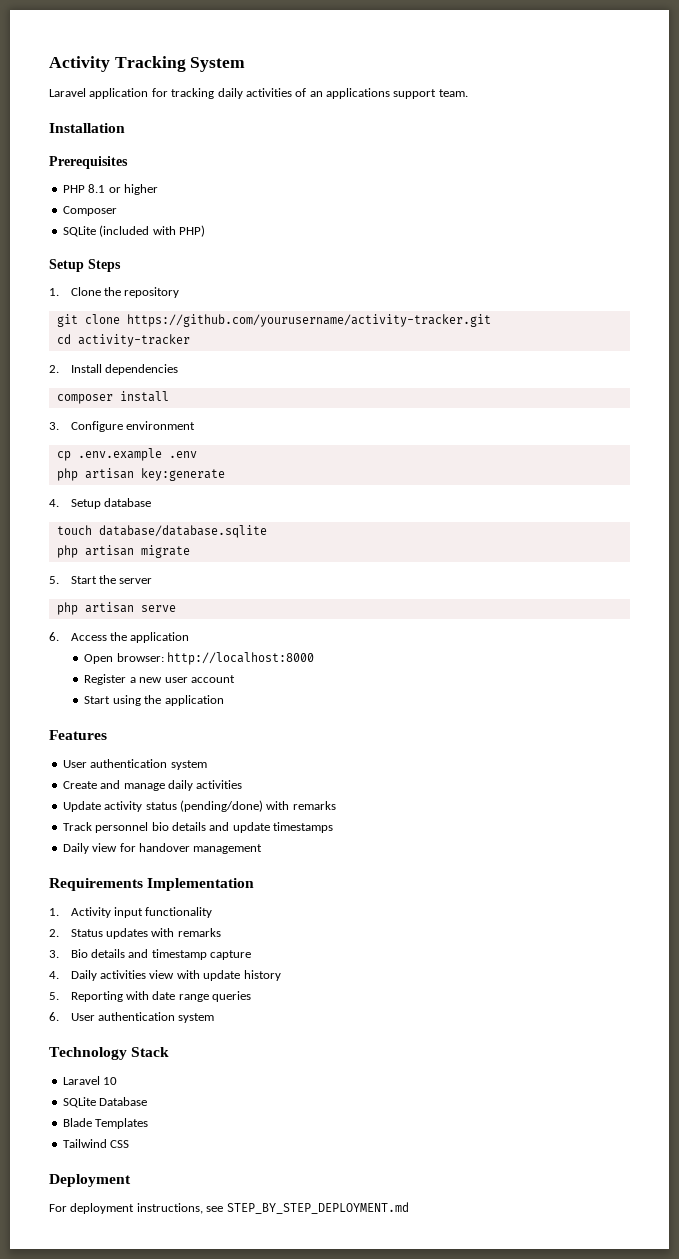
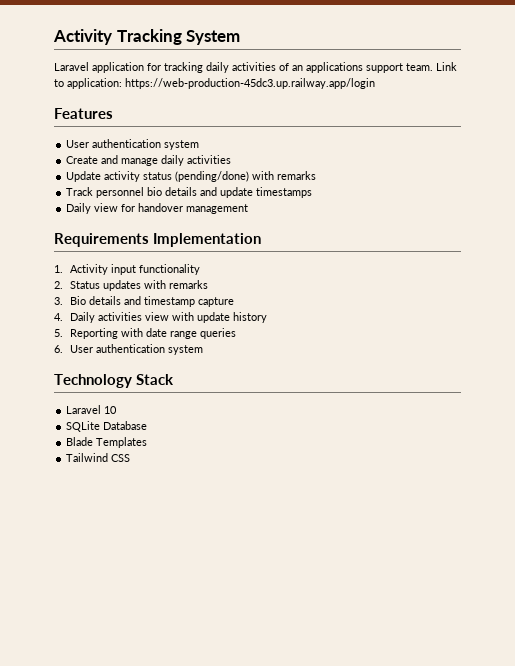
- Laravel application for tracking daily activities of an applications support team.
- Installation
- Prerequisites
- PHP 8.1 or higher
- Composer
- SQLite (included with PHP)
- Setup Steps
- 1. Clone the repository
- git clone https://github.com/yourusername/activity-tracker.git
- cd activity-tracker
- 2. Install dependencies
- composer install
- 3. Configure environment
- cp .env.example .env
- php artisan key:generate
- 4. Setup database
- touch database/database.sqlite
- php artisan migrate
- 5. Start the server
- php artisan serve
- 6. Access the application
- Open browser: http://localhost:8000
- Register a new user account
- Start using the application
+ Laravel application for tracking daily activities of an applications support team. Link to application: https://web-production-45dc3.up.railway.app/login
- Deployment
- For deployment instructions, see STEP_BY_STEP_DEPLOYMENT.md

